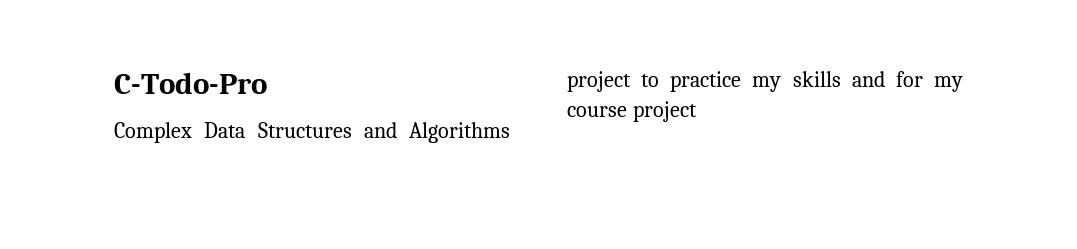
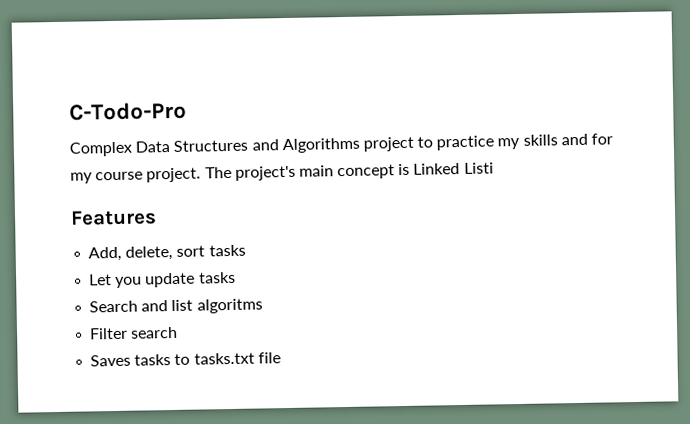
- Complex Data Structures and Algorithms project to practice my skills and for my course project
+ Complex Data Structures and Algorithms project to practice my skills and for my course project. The project's main concept is Linked Listi
+ Features
+ Add, delete, sort tasks
+ Let you update tasks
+ Search and list algoritms
+ Filter search
+ Saves tasks to tasks.txt file

